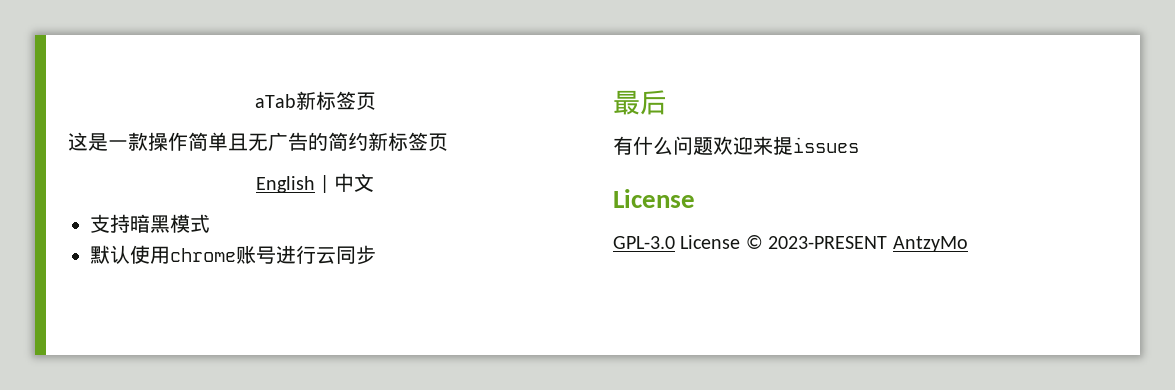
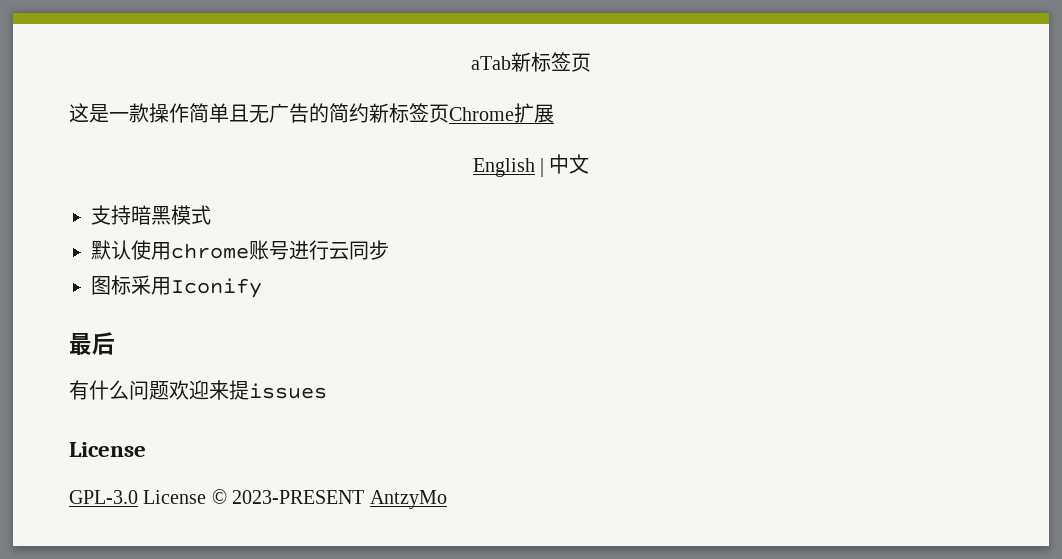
- 这是一款操作简单且无广告的简约新标签页
+ 这是一款操作简单且无广告的简约新标签页Chrome扩展
+ 图标采用Iconify

